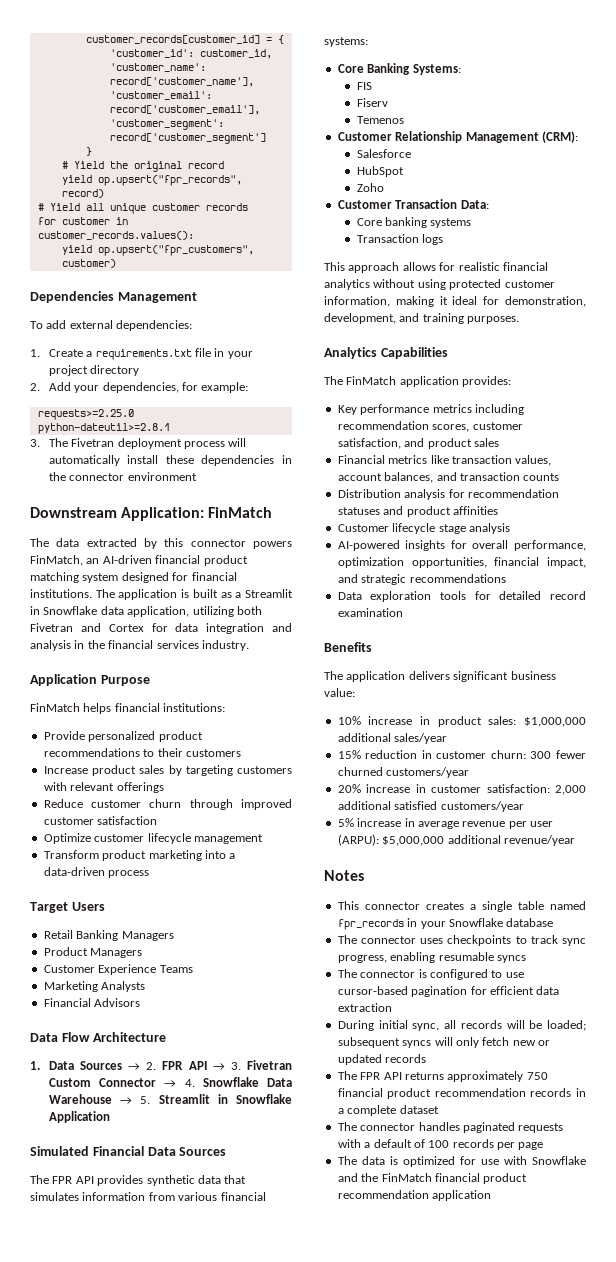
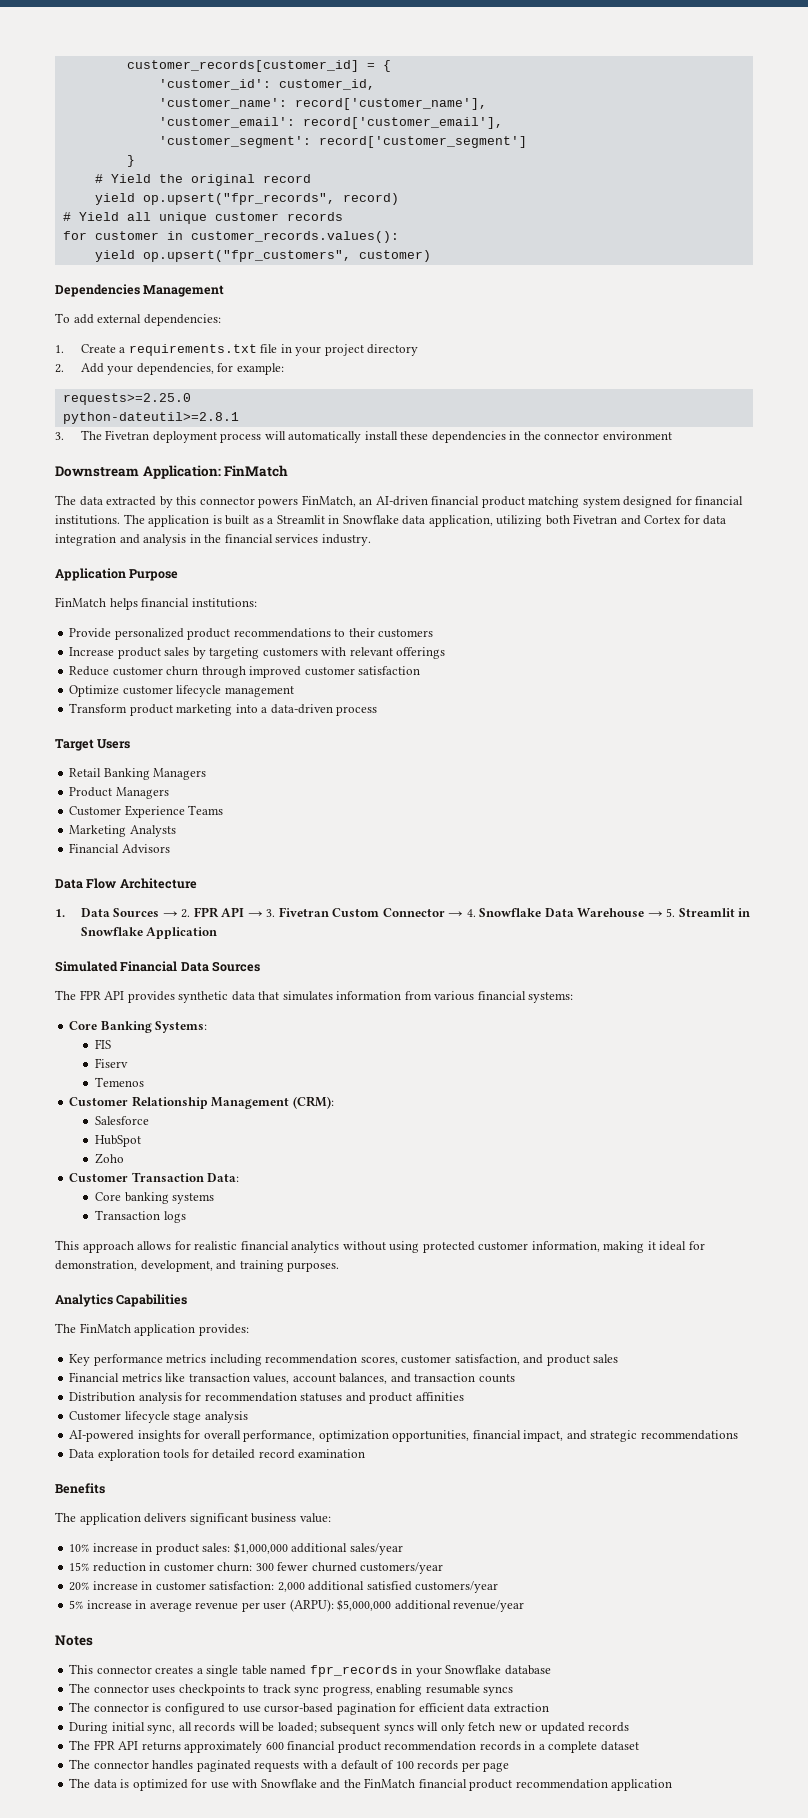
- The FPR API returns approximately 750 financial product recommendation records in a complete dataset
+ The FPR API returns approximately 600 financial product recommendation records in a complete dataset

